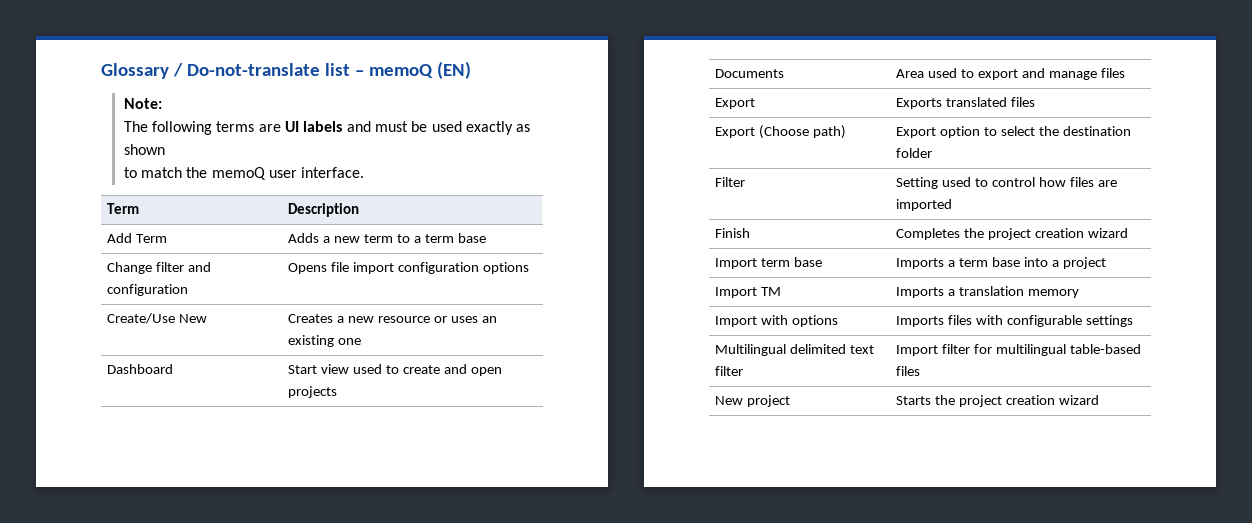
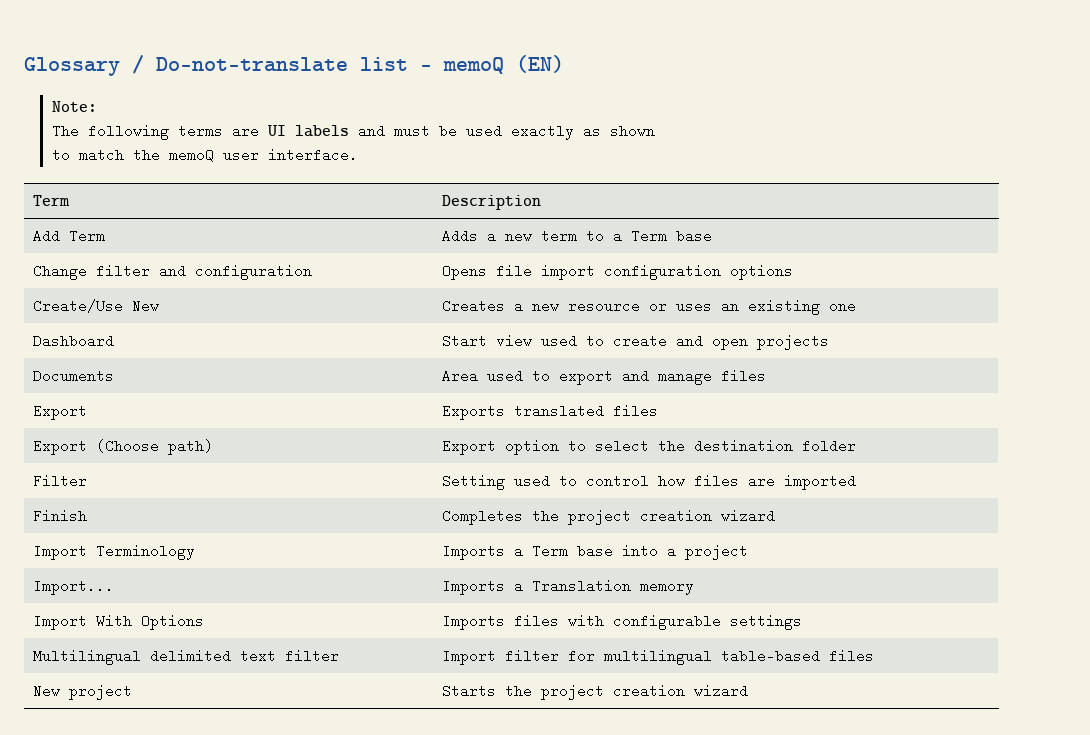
- Add Term | Adds a new term to a term base
+ Add Term | Adds a new term to a Term base
- Import term base | Imports a term base into a project
+ Import Terminology | Imports a Term base into a project
- Import TM | Imports a translation memory
+ Import... | Imports a Translation memory
- Import with options | Imports files with configurable settings
+ Import With Options | Imports files with configurable settings

